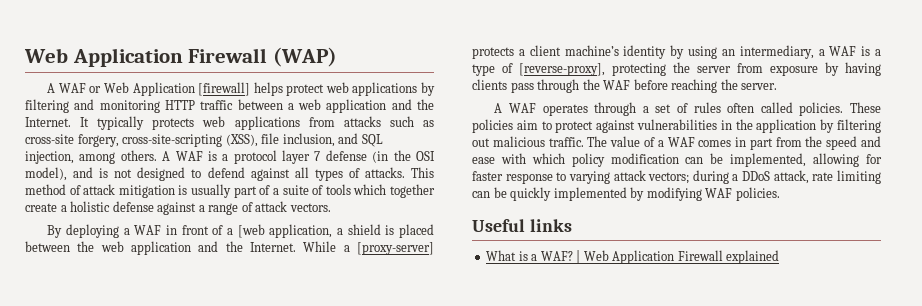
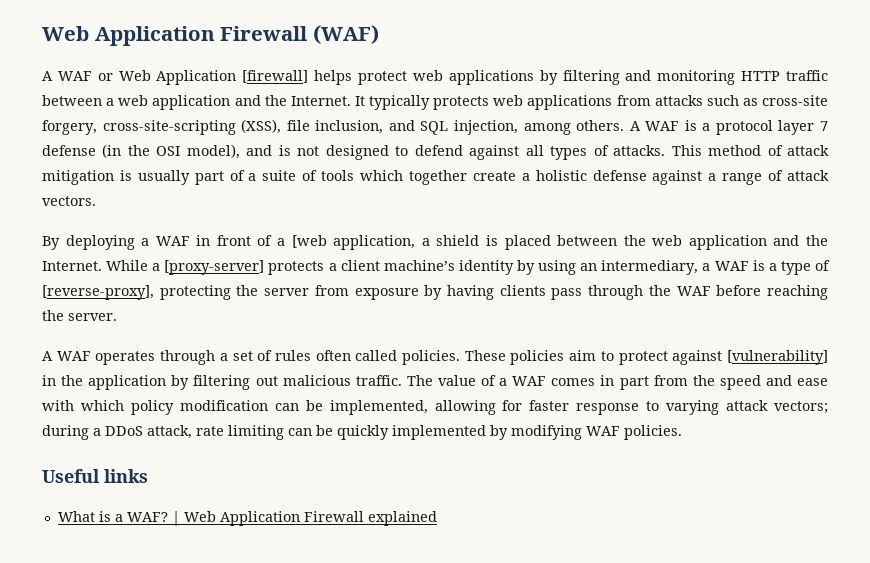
- Web Application Firewall (WAP)
+ Web Application Firewall (WAF)
- These policies aim to protect against vulnerabilities in the application by filtering out malicious traffic.
+ These policies aim to protect against [vulnerability] in the application by filtering out malicious traffic.

